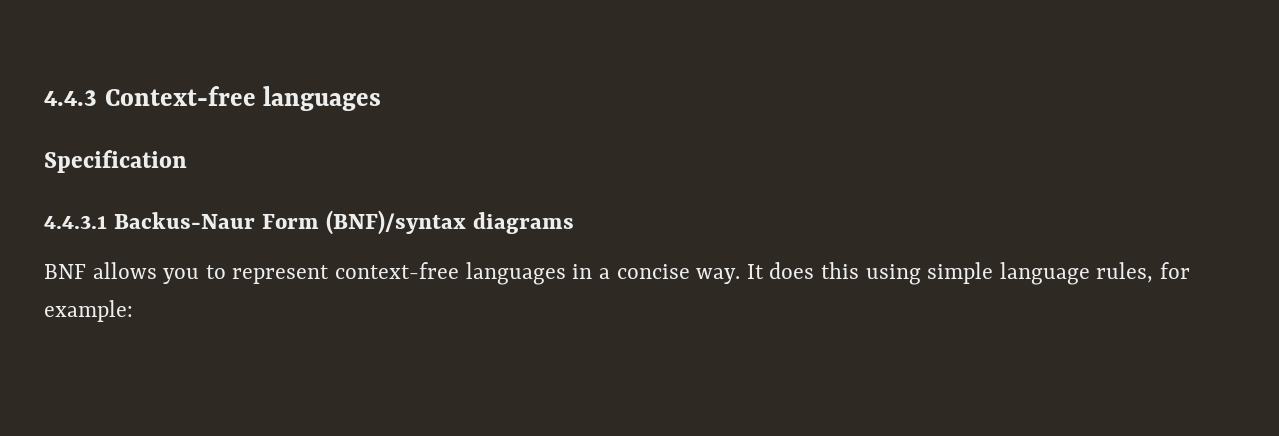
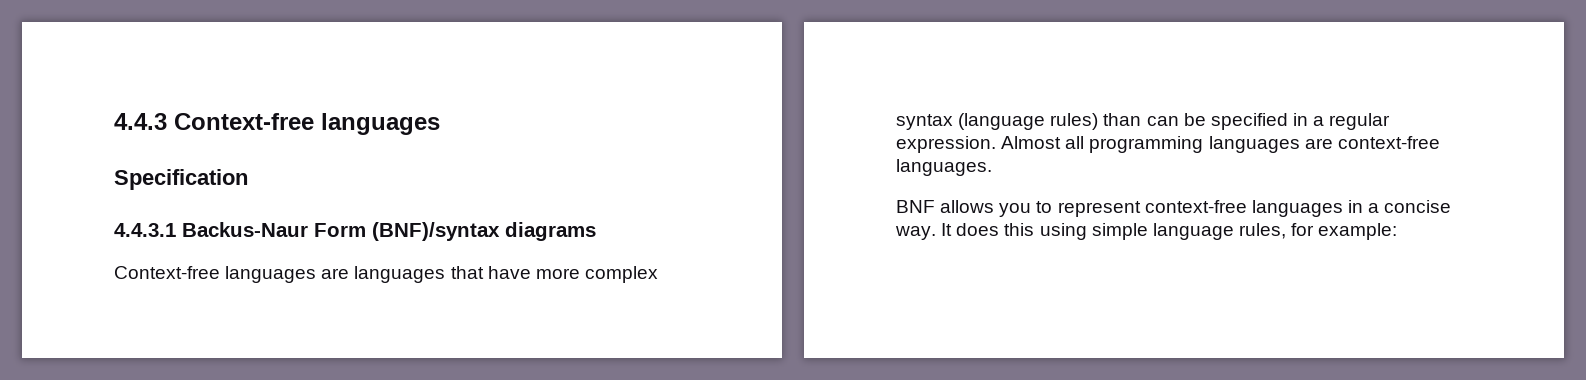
+ Context-free languages are languages that have more complex syntax (language rules) than can be specified in a regular expression. Almost all programming languages are context-free languages.

